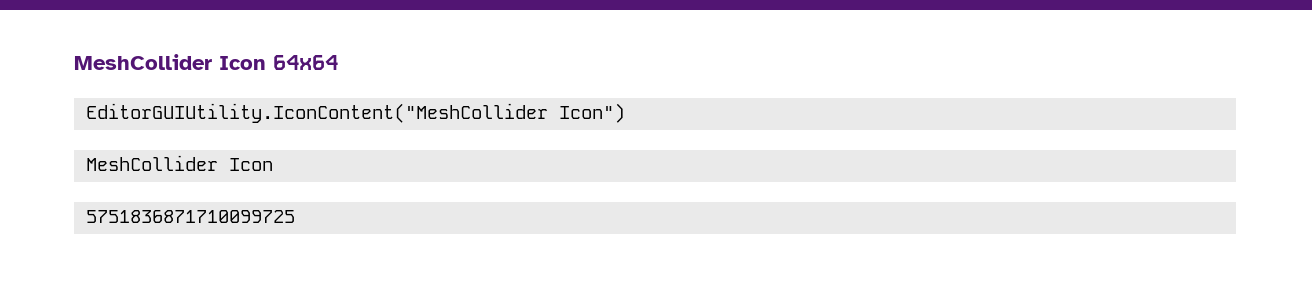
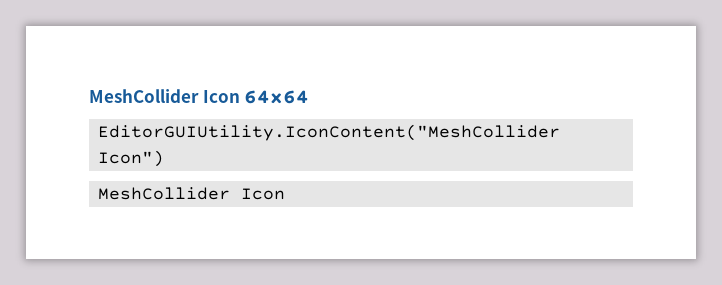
- 5751836871710099725

